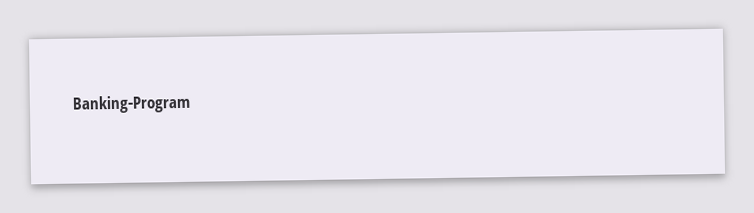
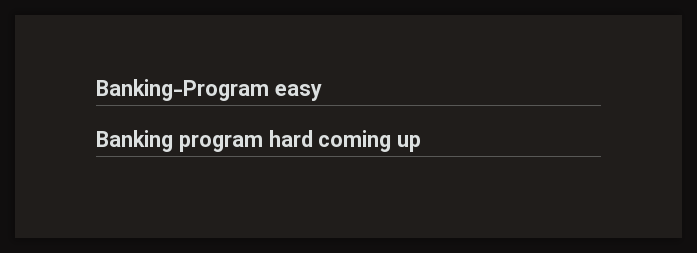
- Banking-Program
+ Banking-Program easy
+ Banking program hard coming up

